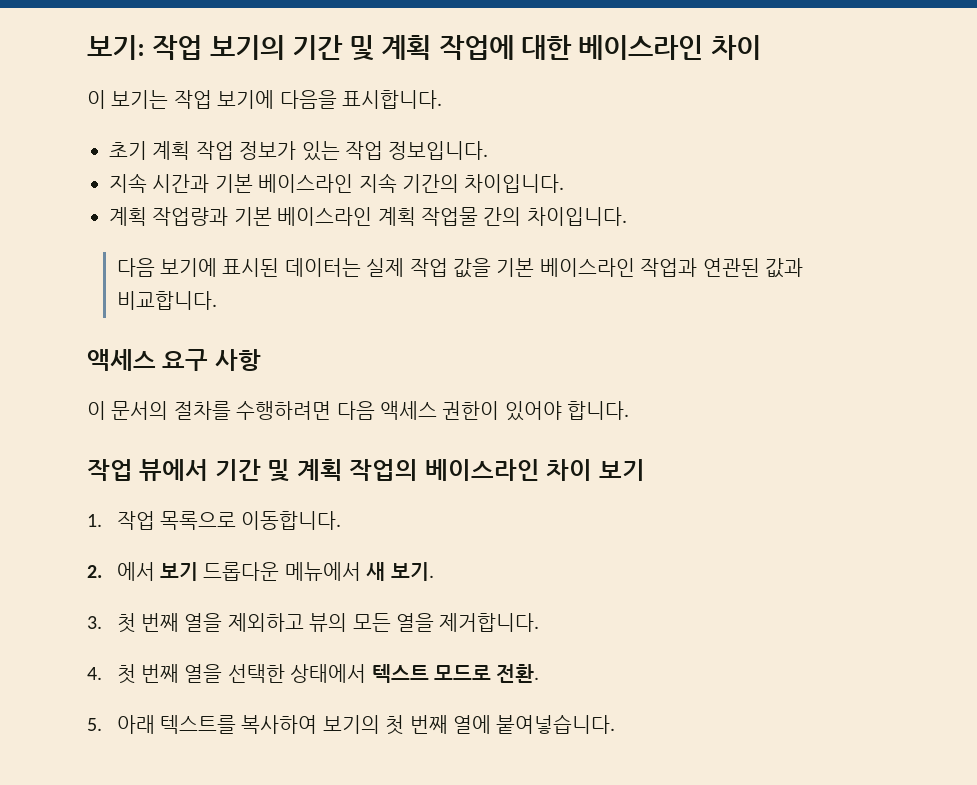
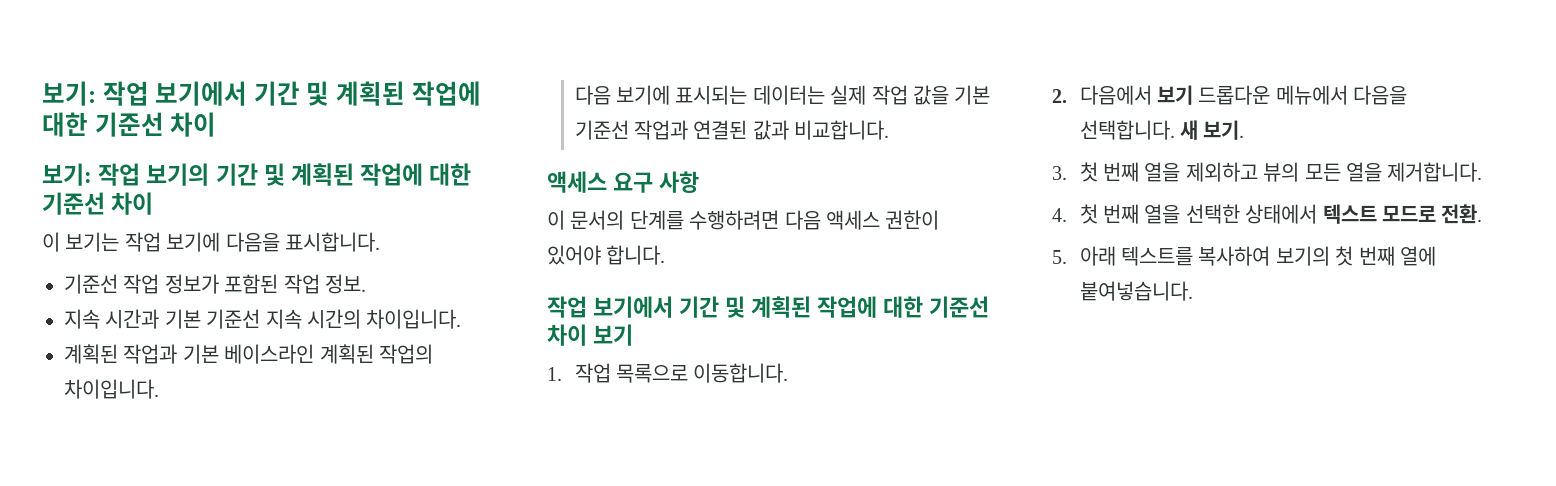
- 보기: 작업 보기의 기간 및 계획 작업에 대한 베이스라인 차이
+ 보기: 작업 보기에서 기간 및 계획된 작업에 대한 기준선 차이
+ 보기: 작업 보기의 기간 및 계획된 작업에 대한 기준선 차이
- 초기 계획 작업 정보가 있는 작업 정보입니다.
- 지속 시간과 기본 베이스라인 지속 기간의 차이입니다.
- 계획 작업량과 기본 베이스라인 계획 작업물 간의 차이입니다.
+ 기준선 작업 정보가 포함된 작업 정보.
+ 지속 시간과 기본 기준선 지속 시간의 차이입니다.
+ 계획된 작업과 기본 베이스라인 계획된 작업의 차이입니다.
- 다음 보기에 표시된 데이터는 실제 작업 값을 기본 베이스라인 작업과 연관된 값과 비교합니다.
+ 다음 보기에 표시되는 데이터는 실제 작업 값을 기본 기준선 작업과 연결된 값과 비교합니다.
- 이 문서의 절차를 수행하려면 다음 액세스 권한이 있어야 합니다.
+ 이 문서의 단계를 수행하려면 다음 액세스 권한이 있어야 합니다.
- 작업 뷰에서 기간 및 계획 작업의 베이스라인 차이 보기
+ 작업 보기에서 기간 및 계획된 작업에 대한 기준선 차이 보기
- 2. 에서 보기 드롭다운 메뉴에서 새 보기.
+ 2. 다음에서 보기 드롭다운 메뉴에서 다음을 선택합니다. 새 보기.

